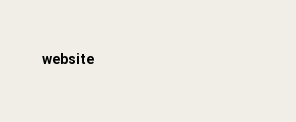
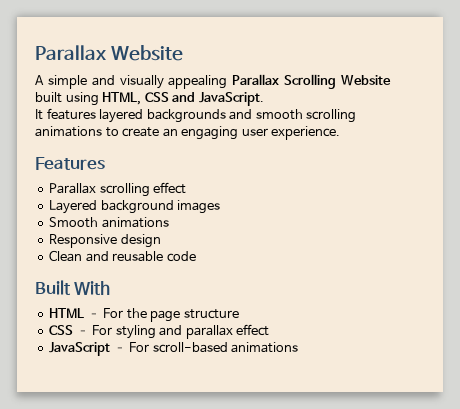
- website
+ Parallax Website
+ A simple and visually appealing Parallax Scrolling Website built using HTML, CSS and JavaScript.
+ It features layered backgrounds and smooth scrolling animations to create an engaging user experience.
+ Features
+ Parallax scrolling effect
+ Layered background images
+ Smooth animations
+ Responsive design
+ Clean and reusable code
+ Built With
+ HTML – For the page structure
+ CSS – For styling and parallax effect
+ JavaScript – For scroll-based animations

